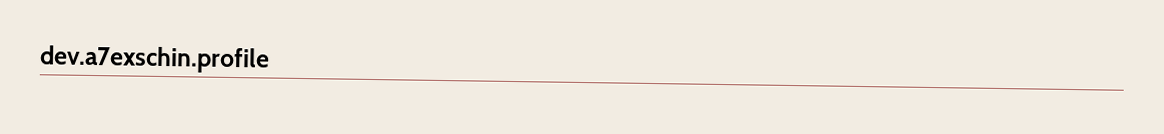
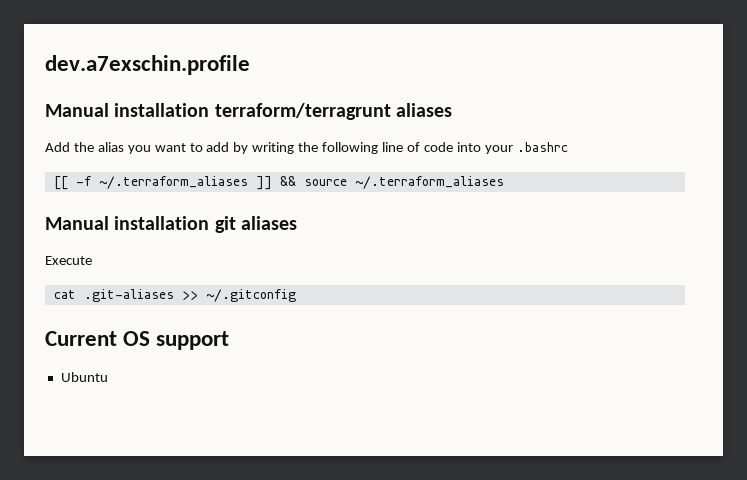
+ Manual installation terraform/terragrunt aliases
+ Add the alias you want to add by writing the following line of code into your .bashrc
+ [[ -f ~/.terraform_aliases ]] && source ~/.terraform_aliases
+ Manual installation git aliases
+ Execute
+ cat .git-aliases >> ~/.gitconfig
+ Current OS support
+ Ubuntu

